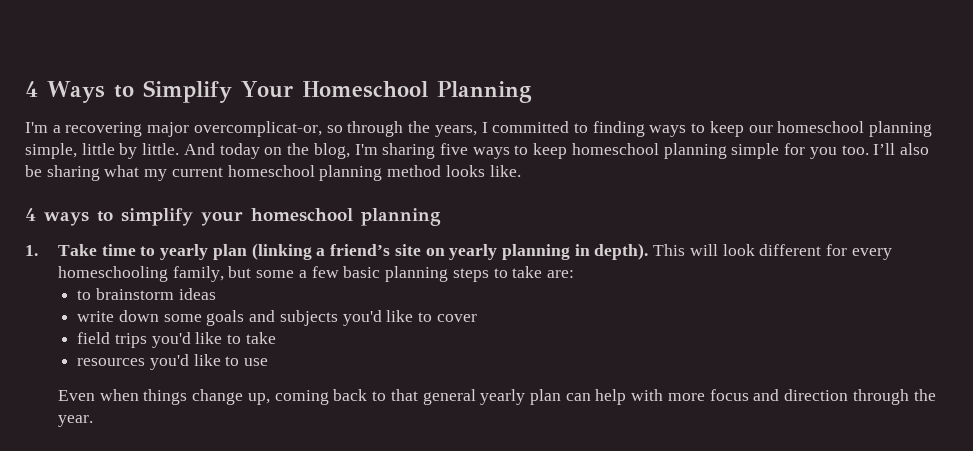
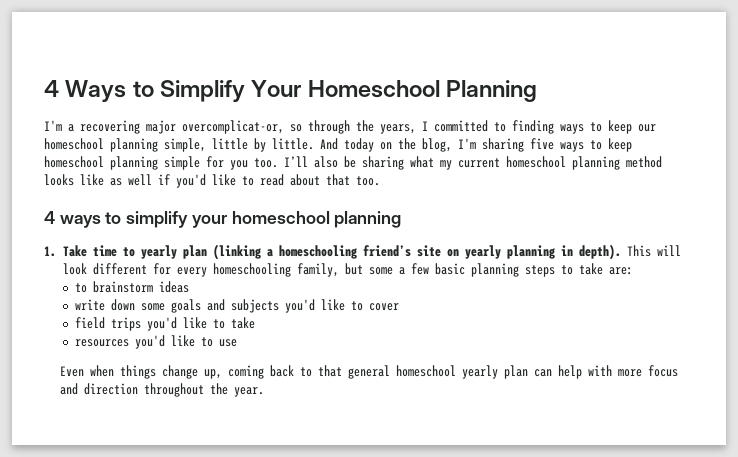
- I’ll also be sharing what my current homeschool planning method looks like.
+ I’ll also be sharing what my current homeschool planning method looks like as well if you'd like to read about that too.
- 1. Take time to yearly plan (linking a friend’s site on yearly planning in depth).
+ 1. Take time to yearly plan (linking a homeschooling friend’s site on yearly planning in depth).
- Even when things change up, coming back to that general yearly plan can help with more focus and direction through the year.
+ Even when things change up, coming back to that general homeschool yearly plan can help with more focus and direction throughout the year.

